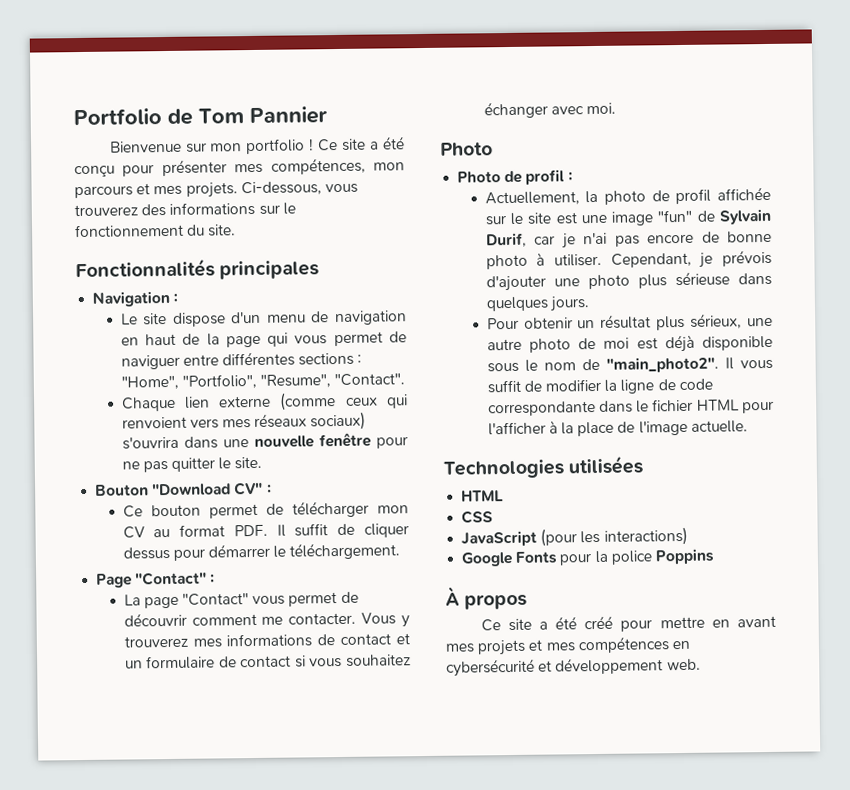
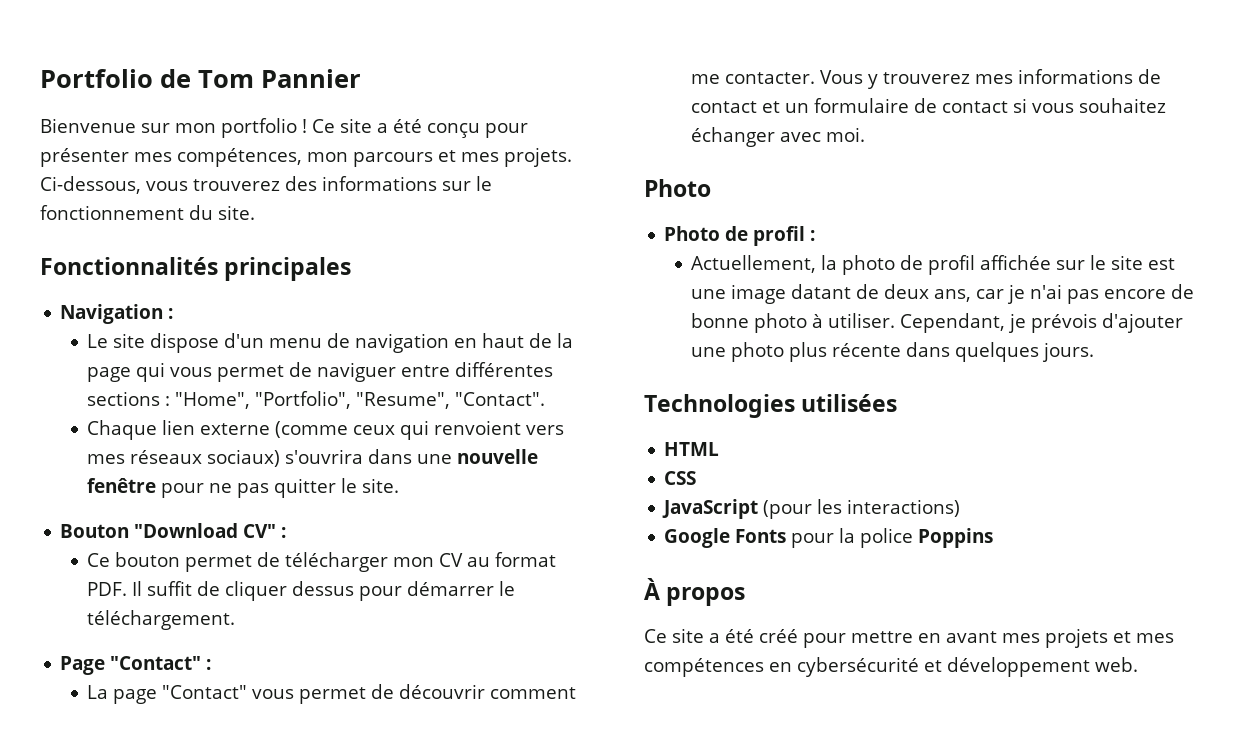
- Actuellement, la photo de profil affichée sur le site est une image "fun" de Sylvain Durif, car je n'ai pas encore de bonne photo à utiliser.
+ Actuellement, la photo de profil affichée sur le site est une image datant de deux ans, car je n'ai pas encore de bonne photo à utiliser.
- Cependant, je prévois d'ajouter une photo plus sérieuse dans quelques jours.
+ Cependant, je prévois d'ajouter une photo plus récente dans quelques jours.
- Pour obtenir un résultat plus sérieux, une autre photo de moi est déjà disponible sous le nom de "main_photo2". Il vous suffit de modifier la ligne de code correspondante dans le fichier HTML pour l'afficher à la place de l'image actuelle.

